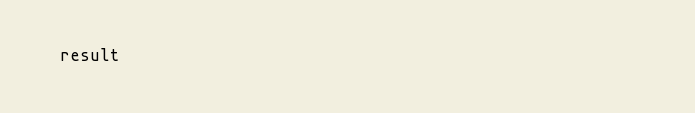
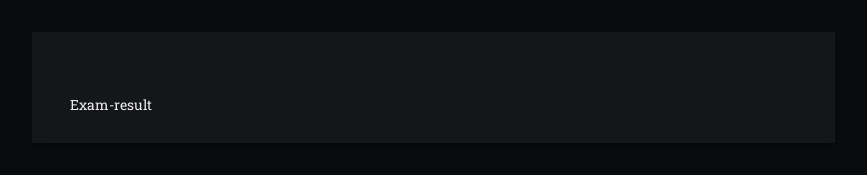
- result
+ Exam-result

